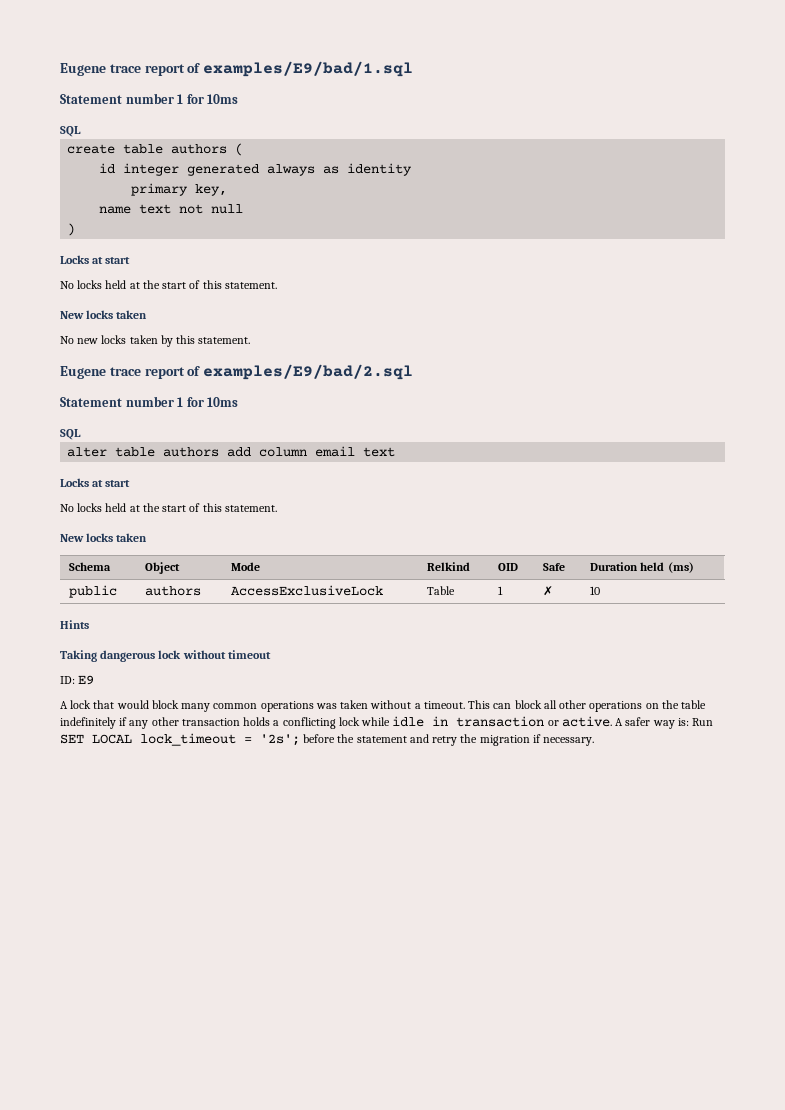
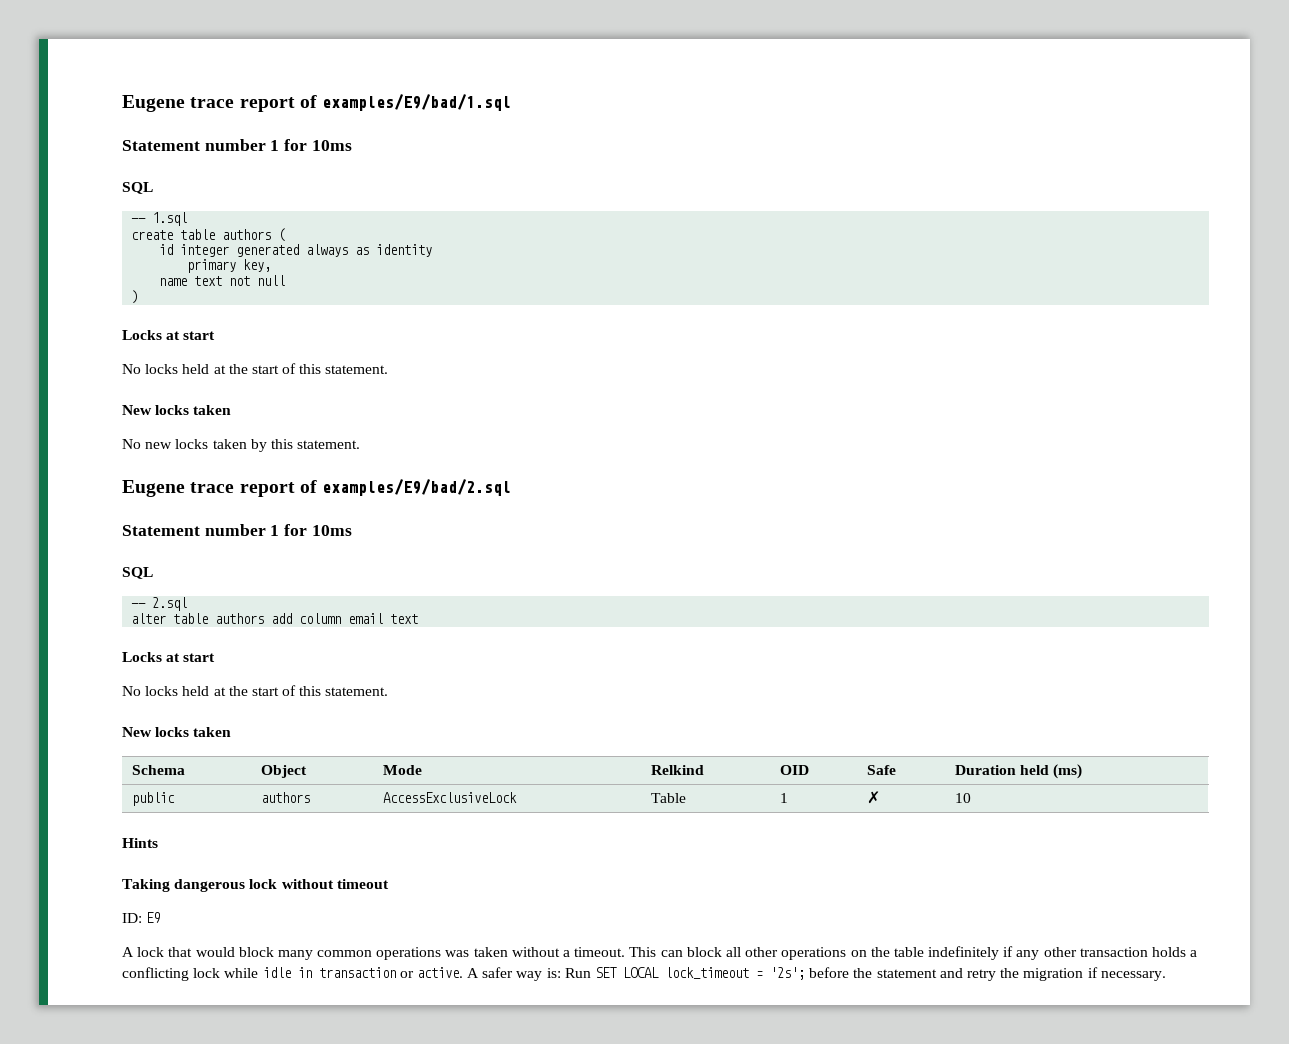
+ -- 1.sql
+ -- 2.sql

